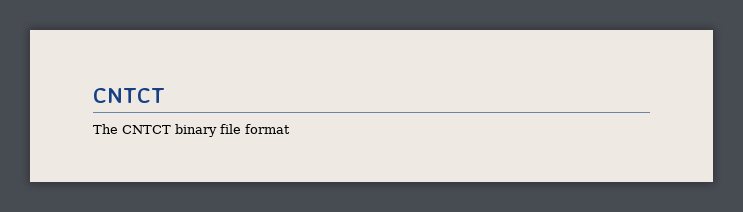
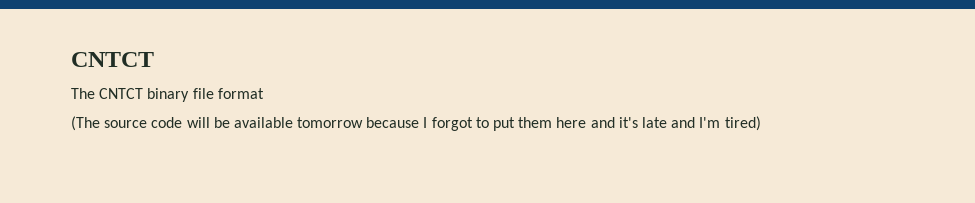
+ (The source code will be available tomorrow because I forgot to put them here and it's late and I'm tired)

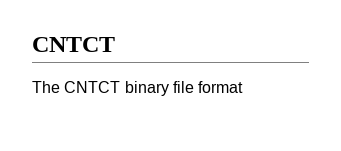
- (The source code will be available tomorrow because I forgot to put them here and it's late and I'm tired)

